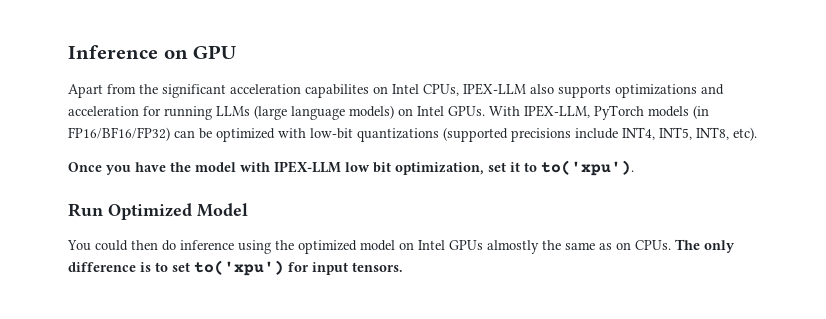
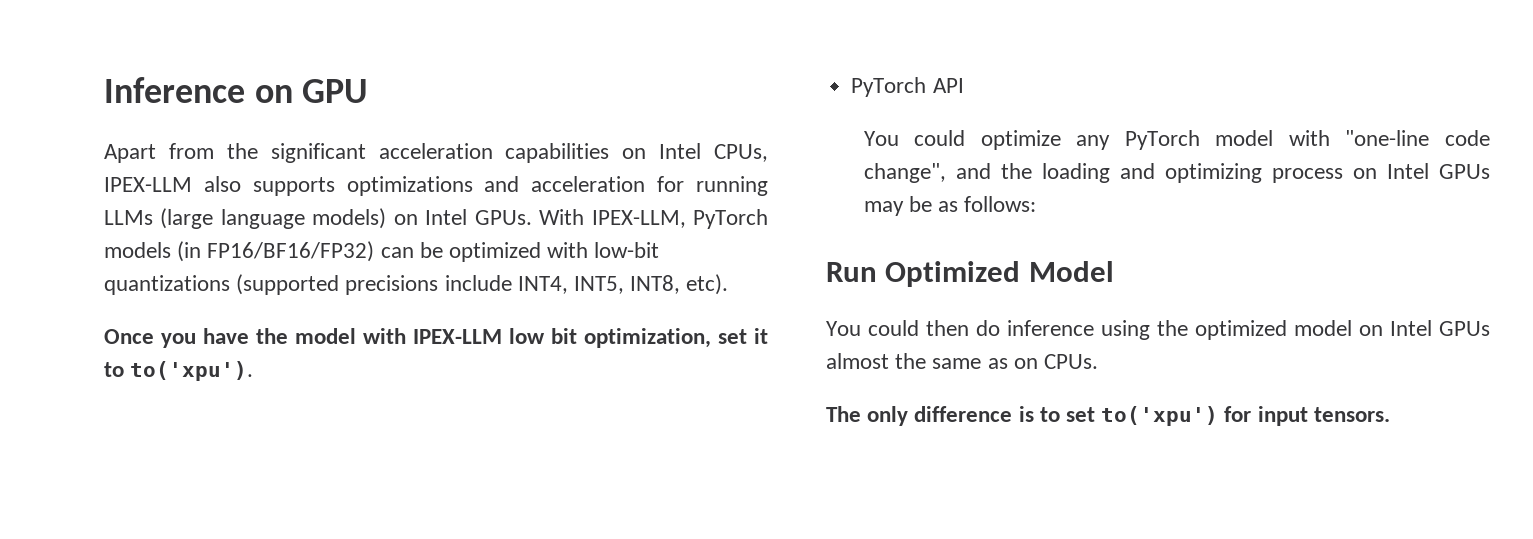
- Apart from the significant acceleration capabilites on Intel CPUs, IPEX-LLM also supports optimizations and acceleration for running LLMs (large language models) on Intel GPUs.
+ Apart from the significant acceleration capabilities on Intel CPUs, IPEX-LLM also supports optimizations and acceleration for running LLMs (large language models) on Intel GPUs.
+ PyTorch API
+ You could optimize any PyTorch model with "one-line code change", and the loading and optimizing process on Intel GPUs may be as follows:
- You could then do inference using the optimized model on Intel GPUs almostly the same as on CPUs. The only difference is to set to('xpu') for input tensors.
+ You could then do inference using the optimized model on Intel GPUs almost the same as on CPUs.
+ The only difference is to set to('xpu') for input tensors.

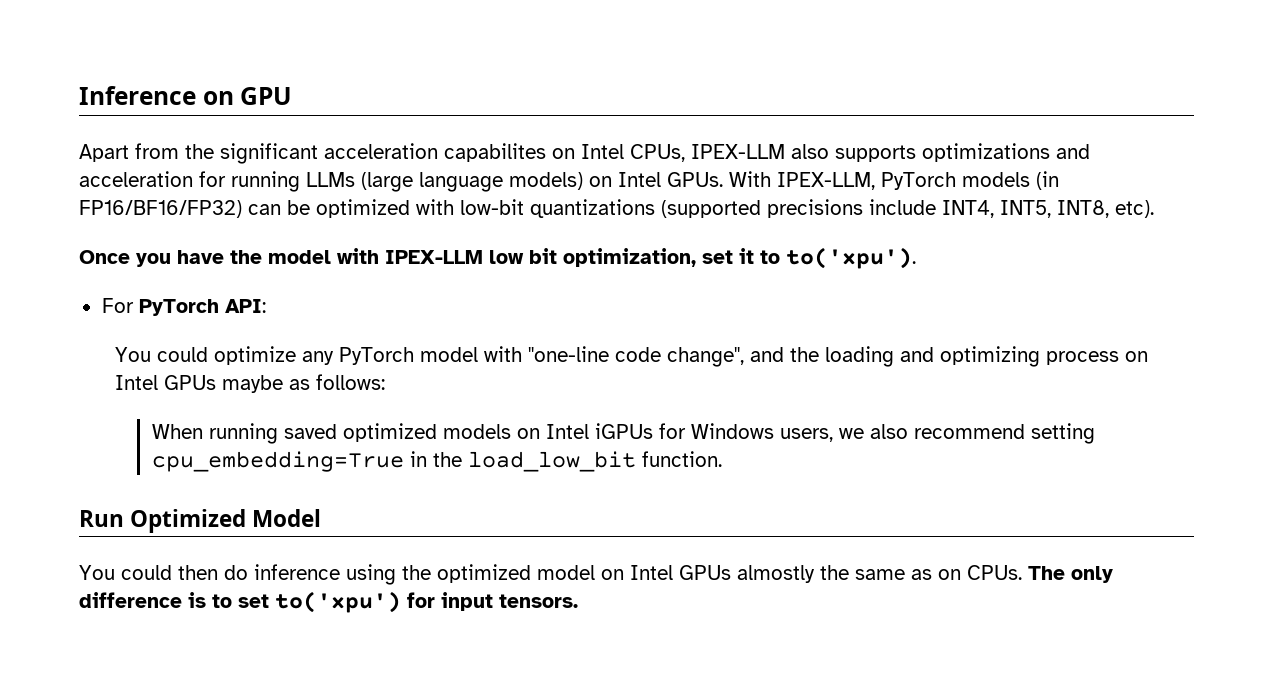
- Apart from the significant acceleration capabilities on Intel CPUs, IPEX-LLM also supports optimizations and acceleration for running LLMs (large language models) on Intel GPUs.
+ Apart from the significant acceleration capabilites on Intel CPUs, IPEX-LLM also supports optimizations and acceleration for running LLMs (large language models) on Intel GPUs.
- PyTorch API
+ For PyTorch API:
- You could optimize any PyTorch model with "one-line code change", and the loading and optimizing process on Intel GPUs may be as follows:
+ You could optimize any PyTorch model with "one-line code change", and the loading and optimizing process on Intel GPUs maybe as follows:
+ When running saved optimized models on Intel iGPUs for Windows users, we also recommend setting cpu_embedding=True in the load_low_bit function.
- You could then do inference using the optimized model on Intel GPUs almost the same as on CPUs.
- The only difference is to set to('xpu') for input tensors.
+ You could then do inference using the optimized model on Intel GPUs almostly the same as on CPUs. The only difference is to set to('xpu') for input tensors.

